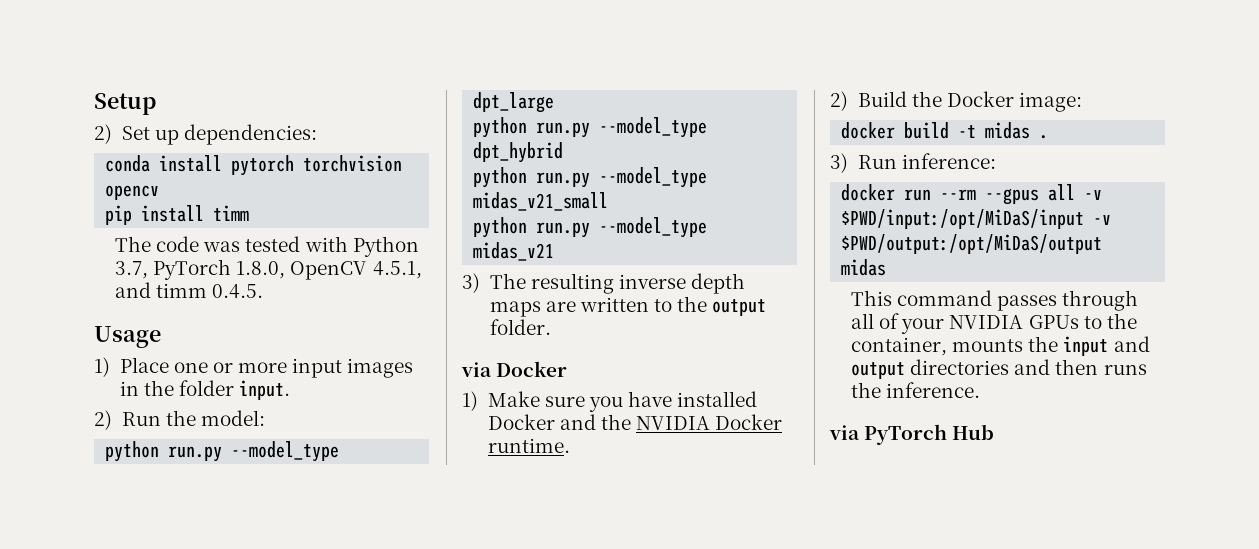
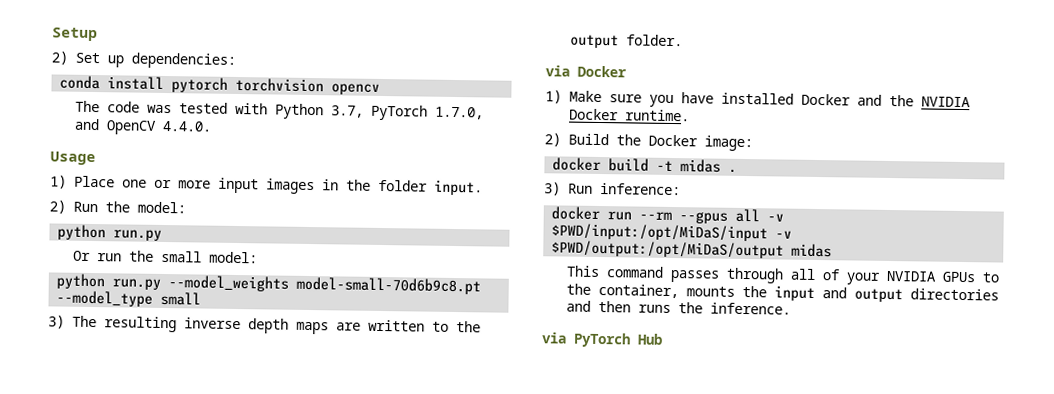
- pip install timm
- The code was tested with Python 3.7, PyTorch 1.8.0, OpenCV 4.5.1, and timm 0.4.5.
+ The code was tested with Python 3.7, PyTorch 1.7.0, and OpenCV 4.4.0.
  2) Run the model:
- python run.py --model_type dpt_large
- python run.py --model_type dpt_hybrid
- python run.py --model_type midas_v21_small
- python run.py --model_type midas_v21
+ python run.py
+ Or run the small model:
+ python run.py --model_weights model-small-70d6b9c8.pt --model_type small

